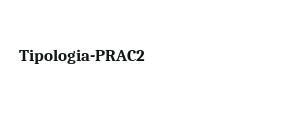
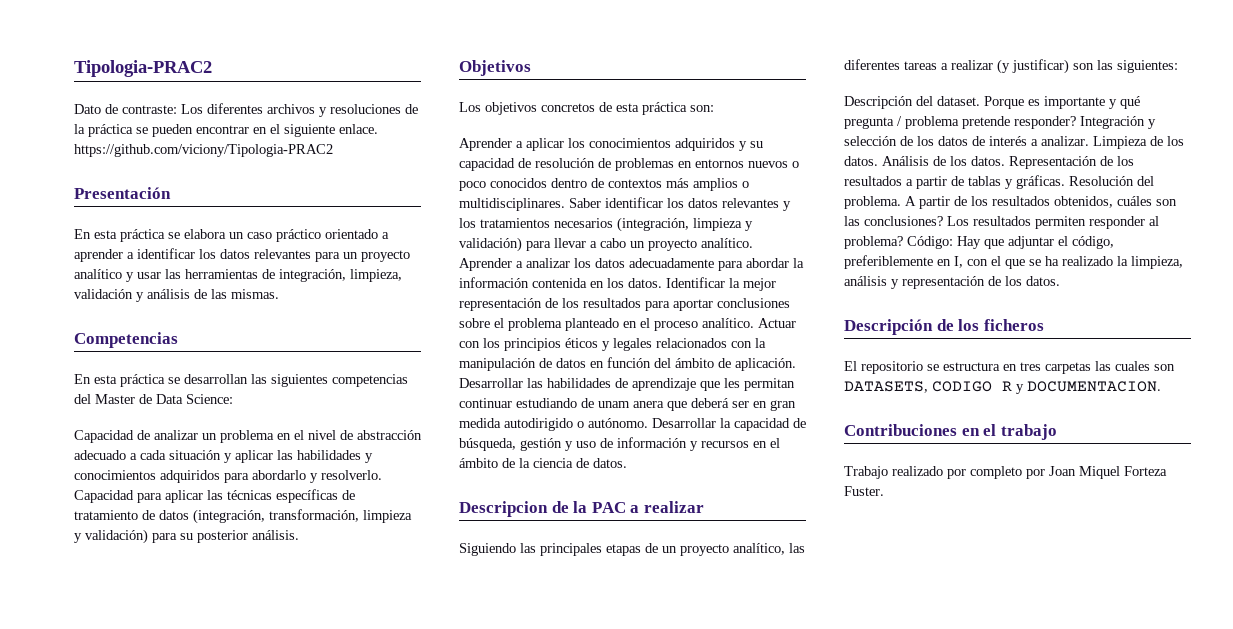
+ Dato de contraste: Los diferentes archivos y resoluciones de la práctica se pueden encontrar en el siguiente enlace. https://github.com/viciony/Tipologia-PRAC2
+ Presentación
+ En esta práctica se elabora un caso práctico orientado a aprender a identificar los datos relevantes para un proyecto analítico y usar las herramientas de integración, limpieza, validación y análisis de las mismas.
+ Competencias
+ En esta práctica se desarrollan las siguientes competencias del Master de Data Science:
+ Capacidad de analizar un problema en el nivel de abstracción adecuado a cada situación y aplicar las habilidades y conocimientos adquiridos para abordarlo y resolverlo. Capacidad para aplicar las técnicas específicas de tratamiento de datos (integración, transformación, limpieza y validación) para su posterior análisis.
+ Objetivos
+ Los objetivos concretos de esta práctica son:
+ Aprender a aplicar los conocimientos adquiridos y su capacidad de resolución de problemas en entornos nuevos o poco conocidos dentro de contextos más amplios o multidisciplinares. Saber identificar los datos relevantes y los tratamientos necesarios (integración, limpieza y validación) para llevar a cabo un proyecto analítico. Aprender a analizar los datos adecuadamente para abordar la información contenida en los datos. Identificar la mejor representación de los resultados para aportar conclusiones sobre el problema planteado en el proceso analítico. Actuar con los principios éticos y legales relacionados con la manipulación de datos en función del ámbito de aplicación. Desarrollar las habilidades de aprendizaje que les permitan continuar estudiando de unam anera que deberá ser en gran medida autodirigido o autónomo. Desarrollar la capacidad de búsqueda, gestión y uso de información y recursos en el ámbito de la ciencia de datos.
+ Descripcion de la PAC a realizar
+ Siguiendo las principales etapas de un proyecto analítico, las diferentes tareas a realizar (y justificar) son las siguientes:
+ Descripción del dataset. Porque es importante y qué pregunta / problema pretende responder? Integración y selección de los datos de interés a analizar. Limpieza de los datos. Análisis de los datos. Representación de los resultados a partir de tablas y gráficas. Resolución del problema. A partir de los resultados obtenidos, cuáles son las conclusiones? Los resultados permiten responder al problema? Código: Hay que adjuntar el código, preferiblemente en I, con el que se ha realizado la limpieza, análisis y representación de los datos.
+ Descripción de los ficheros
+ El repositorio se estructura en tres carpetas las cuales son DATASETS, CODIGO R y DOCUMENTACION.
+ Contribuciones en el trabajo
+ Trabajo realizado por completo por Joan Miquel Forteza Fuster.

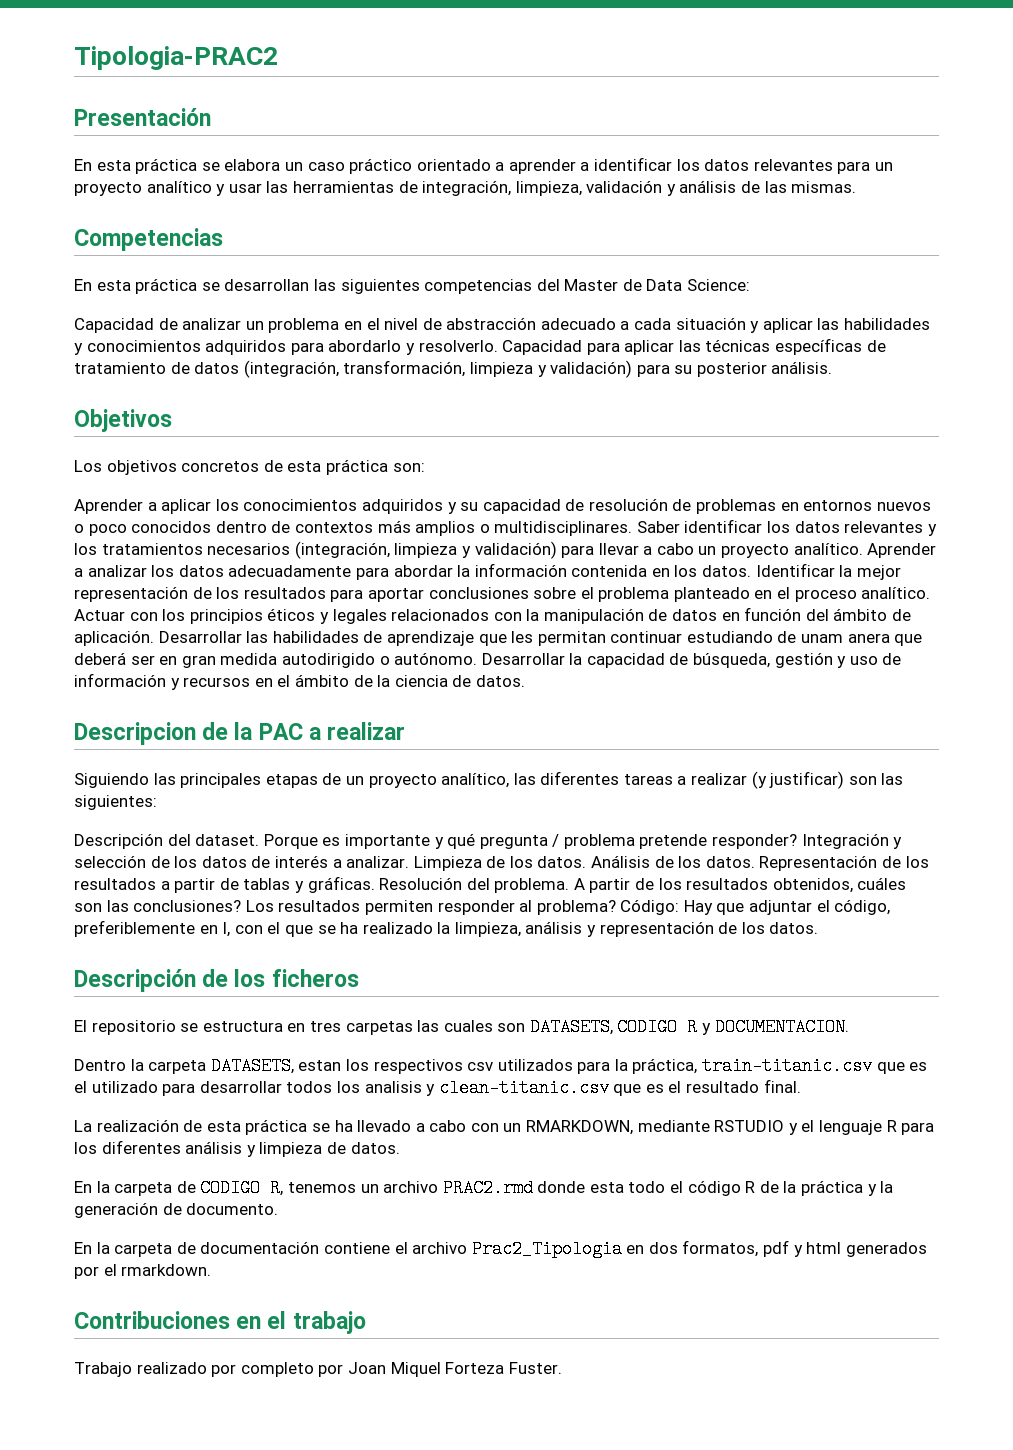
- Dato de contraste: Los diferentes archivos y resoluciones de la práctica se pueden encontrar en el siguiente enlace. https://github.com/viciony/Tipologia-PRAC2
+ Dentro la carpeta DATASETS, estan los respectivos csv utilizados para la práctica, train-titanic.csv que es el utilizado para desarrollar todos los analisis y clean-titanic.csv que es el resultado final.
+ La realización de esta práctica se ha llevado a cabo con un RMARKDOWN, mediante RSTUDIO y el lenguaje R para los diferentes análisis y limpieza de datos.
+ En la carpeta de CODIGO R, tenemos un archivo PRAC2.rmd donde esta todo el código R de la práctica y la generación de documento.
+ En la carpeta de documentación contiene el archivo Prac2_Tipologia en dos formatos, pdf y html generados por el rmarkdown.

